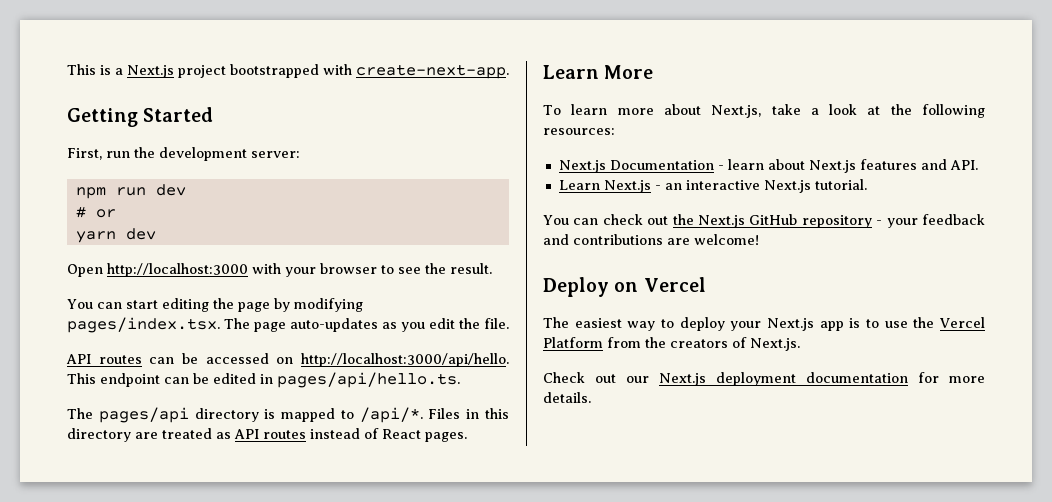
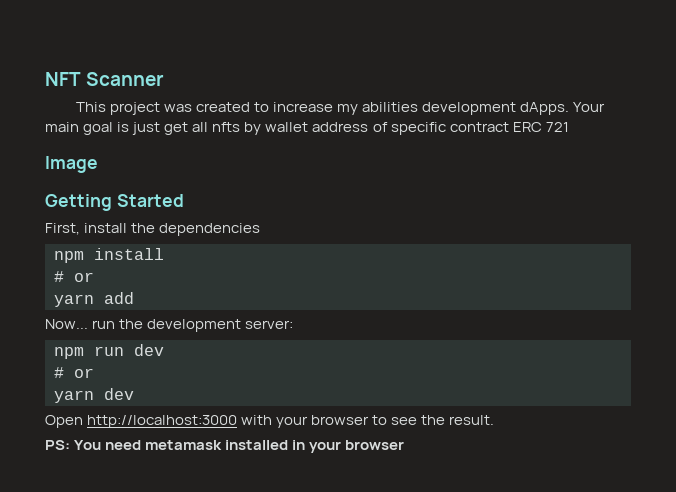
- This is a Next.js project bootstrapped with create-next-app.
+ NFT Scanner
+ This project was created to increase my abilities development dApps. Your main goal is just get all nfts by wallet address of specific contract ERC 721
+ Image
  Getting Started
- First, run the development server:
+ First, install the dependencies
+ npm install
+ # or
+ yarn add
+ Now... run the development server:
- You can start editing the page by modifying pages/index.tsx. The page auto-updates as you edit the file.
- API routes can be accessed on http://localhost:3000/api/hello. This endpoint can be edited in pages/api/hello.ts.
- The pages/api directory is mapped to /api/*. Files in this directory are treated as API routes instead of React pages.
- Learn More
- To learn more about Next.js, take a look at the following resources:
- Next.js Documentation - learn about Next.js features and API.
- Learn Next.js - an interactive Next.js tutorial.
- You can check out the Next.js GitHub repository - your feedback and contributions are welcome!
- Deploy on Vercel
- The easiest way to deploy your Next.js app is to use the Vercel Platform from the creators of Next.js.
- Check out our Next.js deployment documentation for more details.
+ PS: You need metamask installed in your browser

